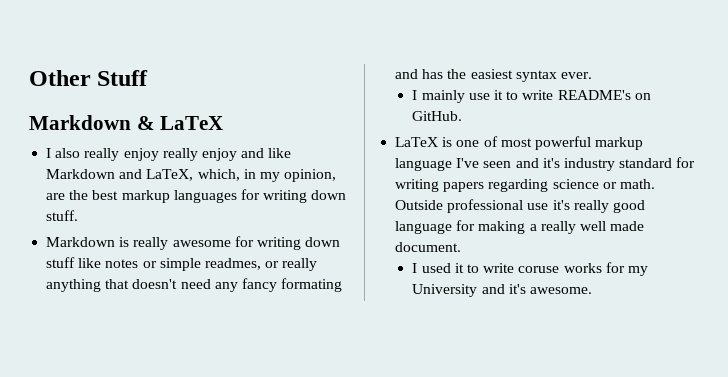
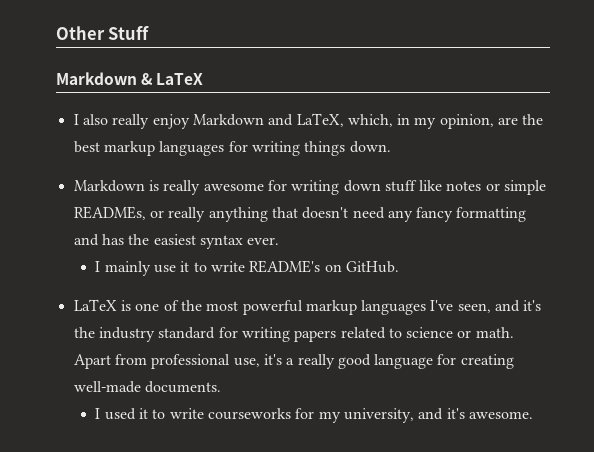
- I also really enjoy really enjoy and like Markdown and LaTeX, which, in my opinion, are the best markup languages for writing down stuff.
+ I also really enjoy Markdown and LaTeX, which, in my opinion, are the best markup languages for writing things down.
- Markdown is really awesome for writing down stuff like notes or simple readmes, or really anything that doesn't need any fancy formating and has the easiest syntax ever.
+ Markdown is really awesome for writing down stuff like notes or simple READMEs, or really anything that doesn't need any fancy formatting and has the easiest syntax ever.
- LaTeX is one of most powerful markup language I've seen and it's industry standard for writing papers regarding science or math.
+ LaTeX is one of the most powerful markup languages I've seen, and it's the industry standard for writing papers related to science or math.
- Outside professional use it's really good language for making a really well made document.
+ Apart from professional use, it's a really good language for creating well-made documents.
- I used it to write coruse works for my University and it's awesome.
+ I used it to write courseworks for my university, and it's awesome.

